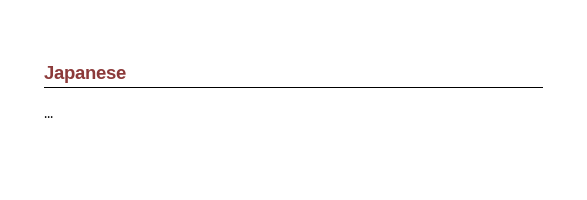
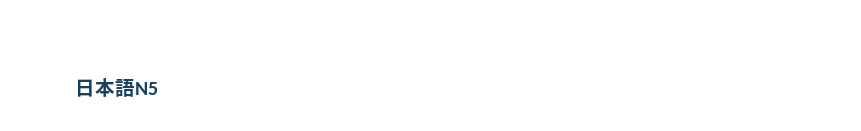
- Japanese
- ...
+ 日本語N5

